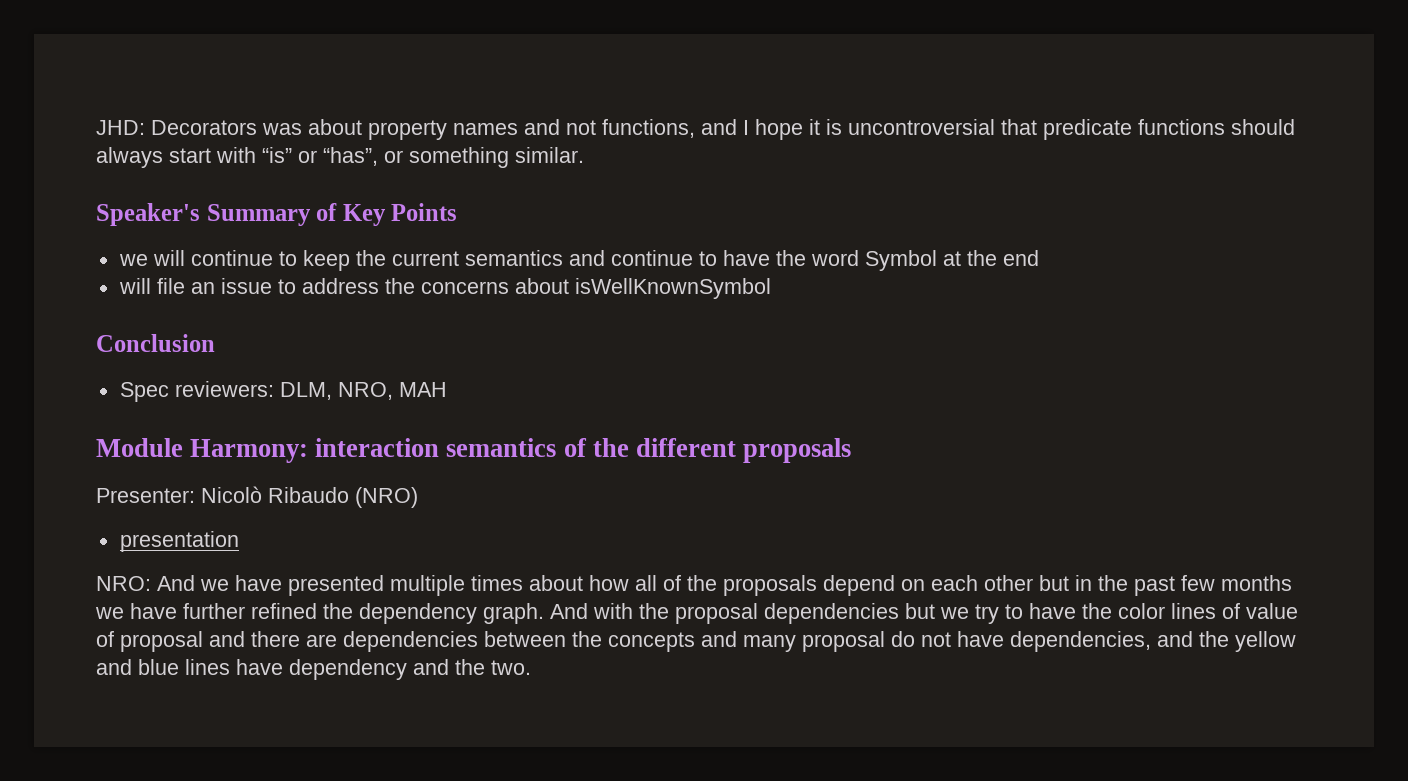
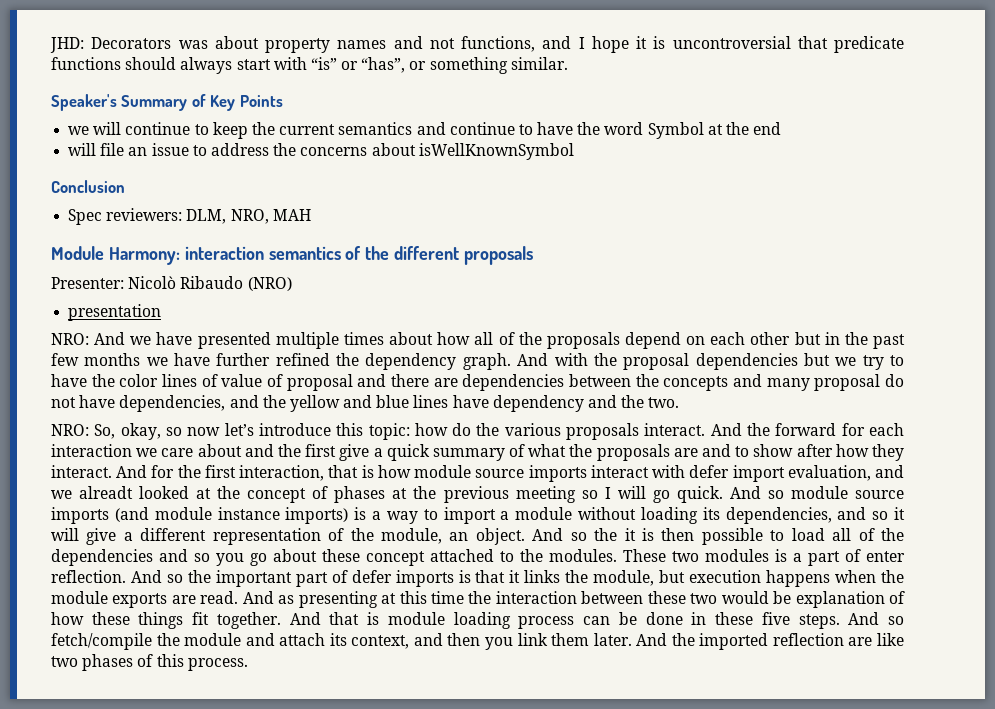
+ NRO: So, okay, so now let’s introduce this topic: how do the various proposals interact. And the forward for each interaction we care about and the first give a quick summary of what the proposals are and to show after how they interact. And for the first interaction, that is how module source imports interact with defer import evaluation, and we alreadt looked at the concept of phases at the previous meeting so I will go quick. And so module source imports (and module instance imports) is a way to import a module without loading its dependencies, and so it will give a different representation of the module, an object. And so the it is then possible to load all of the dependencies and so you go about these concept attached to the modules. These two modules is a part of enter reflection. And so the important part of defer imports is that it links the module, but execution happens when the module exports are read. And as presenting at this time the interaction between these two would be explanation of how these things fit together. And that is module loading process can be done in these five steps. And so fetch/compile the module and attach its context, and then you link them later. And the imported reflection are like two phases of this process.

